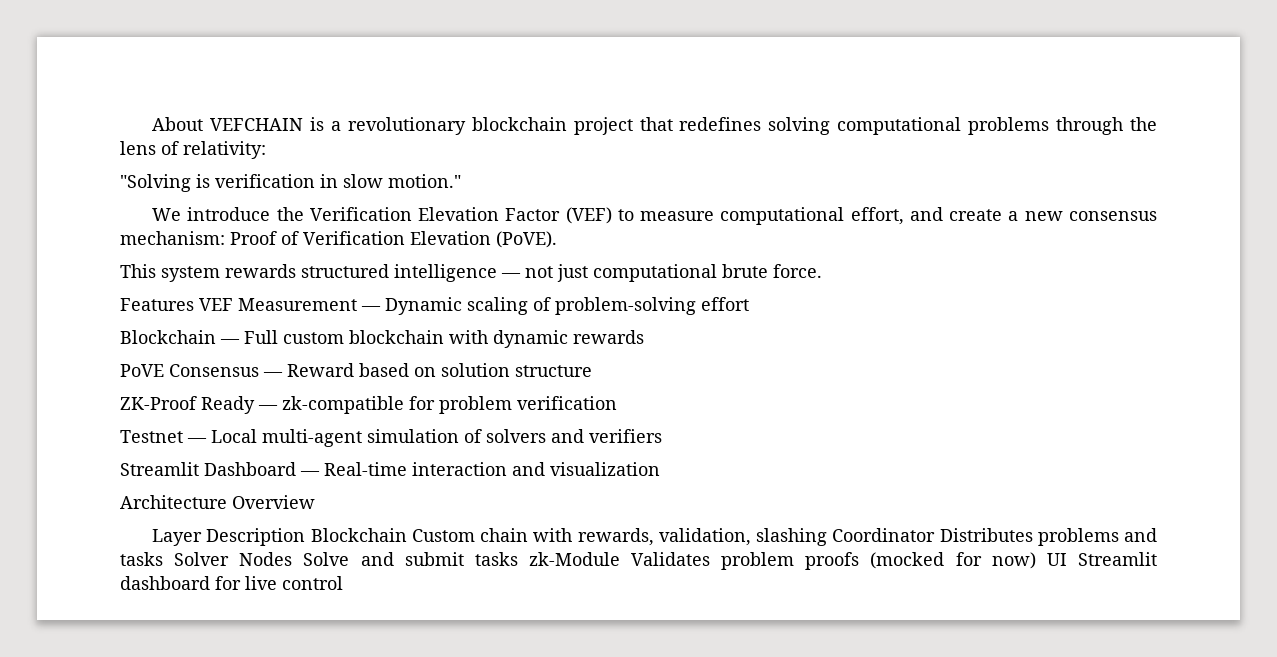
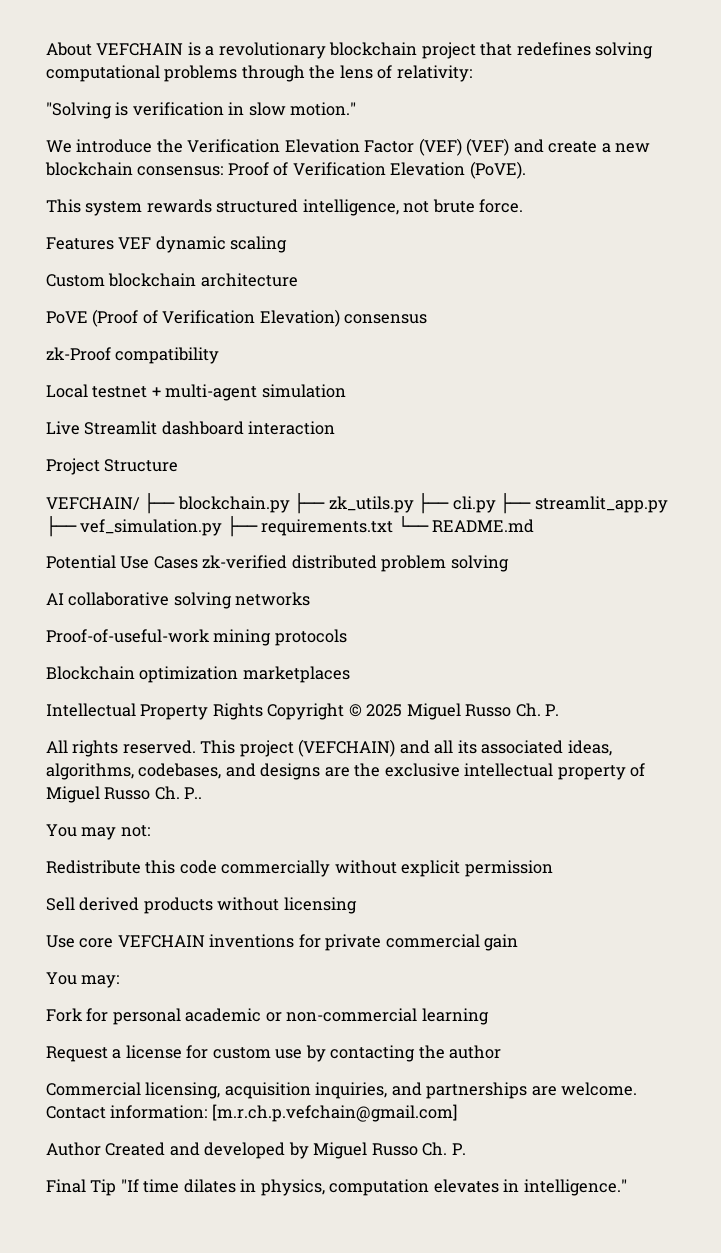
- We introduce the Verification Elevation Factor (VEF) to measure computational effort, and create a new consensus mechanism: Proof of Verification Elevation (PoVE).
+ We introduce the Verification Elevation Factor (VEF) (VEF) and create a new blockchain consensus: Proof of Verification Elevation (PoVE).
- This system rewards structured intelligence — not just computational brute force.
+ This system rewards structured intelligence, not brute force.
- Features VEF Measurement — Dynamic scaling of problem-solving effort
- Blockchain — Full custom blockchain with dynamic rewards
- PoVE Consensus — Reward based on solution structure
- ZK-Proof Ready — zk-compatible for problem verification
- Testnet — Local multi-agent simulation of solvers and verifiers
- Streamlit Dashboard — Real-time interaction and visualization
- Architecture Overview
- Layer Description Blockchain Custom chain with rewards, validation, slashing Coordinator Distributes problems and tasks Solver Nodes Solve and submit tasks zk-Module Validates problem proofs (mocked for now) UI Streamlit dashboard for live control
+ Features VEF dynamic scaling
+ Custom blockchain architecture
+ PoVE (Proof of Verification Elevation) consensus
+ zk-Proof compatibility
+ Local testnet + multi-agent simulation
+ Live Streamlit dashboard interaction
+ Project Structure
+ VEFCHAIN/ ├── blockchain.py ├── zk_utils.py ├── cli.py ├── streamlit_app.py ├── vef_simulation.py ├── requirements.txt └── README.md
+ Potential Use Cases zk-verified distributed problem solving
+ AI collaborative solving networks
+ Proof-of-useful-work mining protocols
+ Blockchain optimization marketplaces
+ Intellectual Property Rights Copyright © 2025 Miguel Russo Ch. P.
+ All rights reserved. This project (VEFCHAIN) and all its associated ideas, algorithms, codebases, and designs are the exclusive intellectual property of Miguel Russo Ch. P..
+ You may not:
+ Redistribute this code commercially without explicit permission
+ Sell derived products without licensing
+ Use core VEFCHAIN inventions for private commercial gain
+ You may:
+ Fork for personal academic or non-commercial learning
+ Request a license for custom use by contacting the author
+ Commercial licensing, acquisition inquiries, and partnerships are welcome. Contact information: [m.r.ch.p.vefchain@gmail.com]
+ Author Created and developed by Miguel Russo Ch. P.
+ Final Tip "If time dilates in physics, computation elevates in intelligence."

